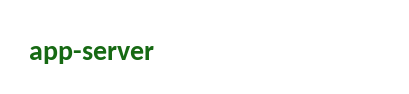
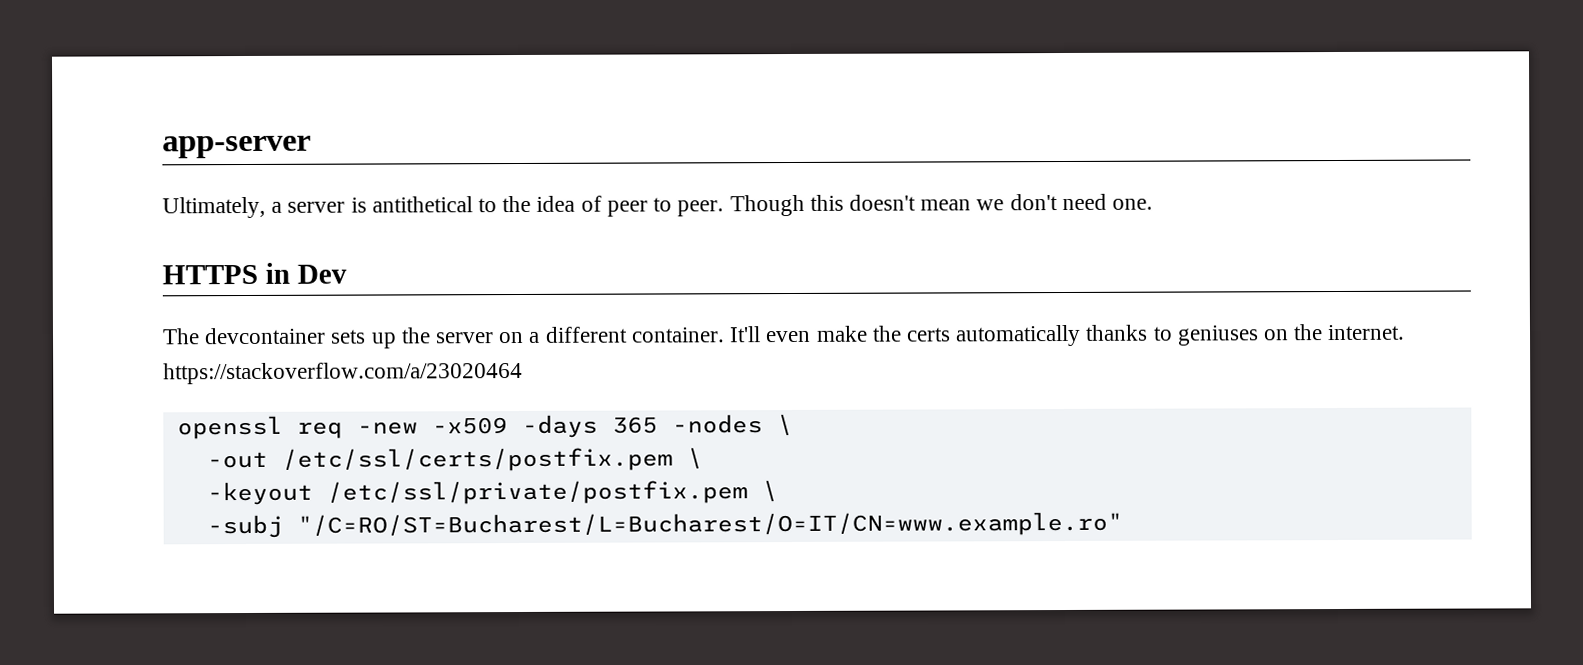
+ Ultimately, a server is antithetical to the idea of peer to peer. Though this doesn't mean we don't need one.
+ HTTPS in Dev
+ The devcontainer sets up the server on a different container. It'll even make the certs automatically thanks to geniuses on the internet. https://stackoverflow.com/a/23020464
+ openssl req -new -x509 -days 365 -nodes \
+ -out /etc/ssl/certs/postfix.pem \
+ -keyout /etc/ssl/private/postfix.pem \
+ -subj "/C=RO/ST=Bucharest/L=Bucharest/O=IT/CN=www.example.ro"

